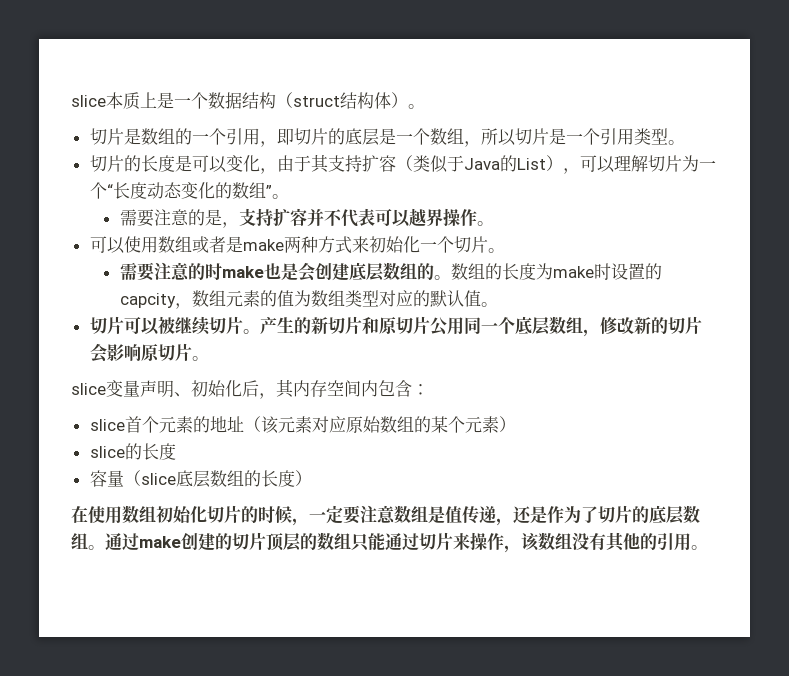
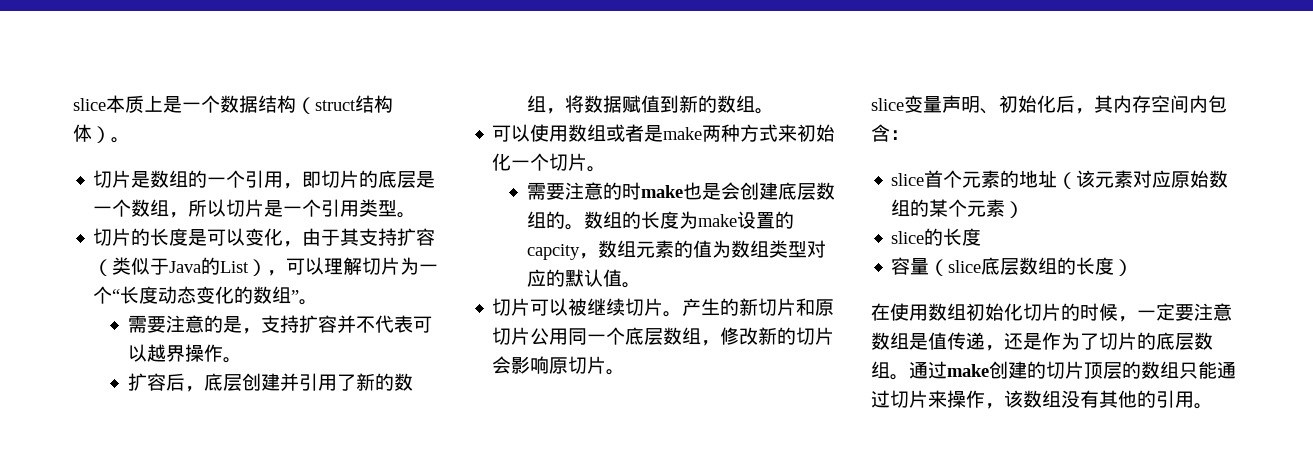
+ 扩容后，底层创建并引用了新的数组，将数据赋值到新的数组。
- 数组的长度为make时设置的capcity，数组元素的值为数组类型对应的默认值。
+ 数组的长度为make设置的capcity，数组元素的值为数组类型对应的默认值。

